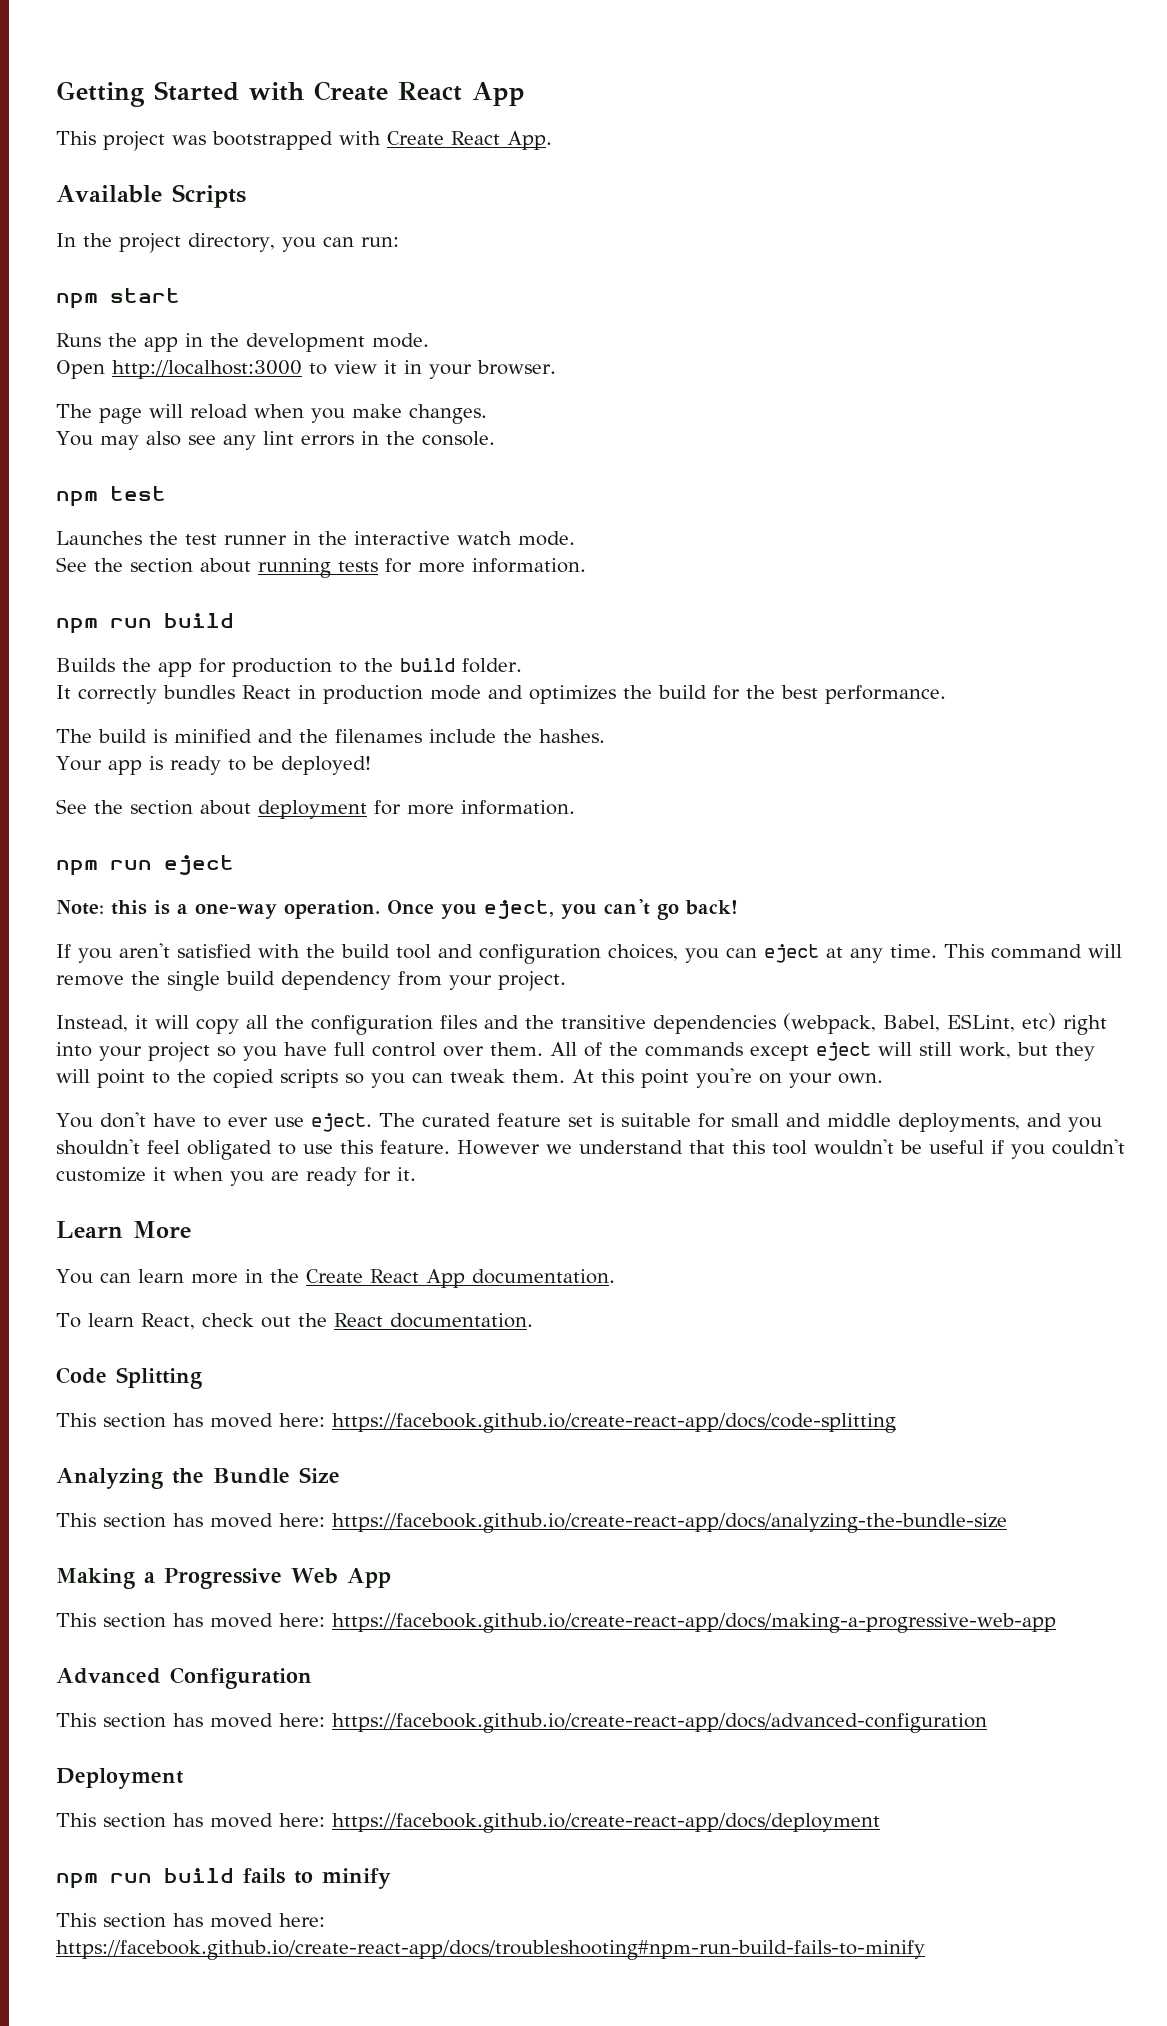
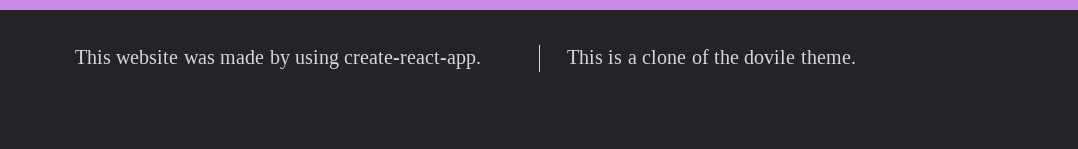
- Getting Started with Create React App
- This project was bootstrapped with Create React App.
- Available Scripts
- In the project directory, you can run:
- npm start
- Runs the app in the development mode.
- Open http://localhost:3000 to view it in your browser.
- The page will reload when you make changes.
- You may also see any lint errors in the console.
- npm test
- Launches the test runner in the interactive watch mode.
- See the section about running tests for more information.
- npm run build
- Builds the app for production to the build folder.
- It correctly bundles React in production mode and optimizes the build for the best performance.
- The build is minified and the filenames include the hashes.
- Your app is ready to be deployed!
- See the section about deployment for more information.
- npm run eject
- Note: this is a one-way operation. Once you eject, you can't go back!
- If you aren't satisfied with the build tool and configuration choices, you can eject at any time. This command will remove the single build dependency from your project.
- Instead, it will copy all the configuration files and the transitive dependencies (webpack, Babel, ESLint, etc) right into your project so you have full control over them. All of the commands except eject will still work, but they will point to the copied scripts so you can tweak them. At this point you're on your own.
- You don't have to ever use eject. The curated feature set is suitable for small and middle deployments, and you shouldn't feel obligated to use this feature. However we understand that this tool wouldn't be useful if you couldn't customize it when you are ready for it.
- Learn More
- You can learn more in the Create React App documentation.
- To learn React, check out the React documentation.
- Code Splitting
- This section has moved here: https://facebook.github.io/create-react-app/docs/code-splitting
- Analyzing the Bundle Size
- This section has moved here: https://facebook.github.io/create-react-app/docs/analyzing-the-bundle-size
- Making a Progressive Web App
- This section has moved here: https://facebook.github.io/create-react-app/docs/making-a-progressive-web-app
- Advanced Configuration
- This section has moved here: https://facebook.github.io/create-react-app/docs/advanced-configuration
- Deployment
- This section has moved here: https://facebook.github.io/create-react-app/docs/deployment
- npm run build fails to minify
- This section has moved here: https://facebook.github.io/create-react-app/docs/troubleshooting#npm-run-build-fails-to-minify
+ This website was made by using create-react-app. This is a clone of the dovile theme.

